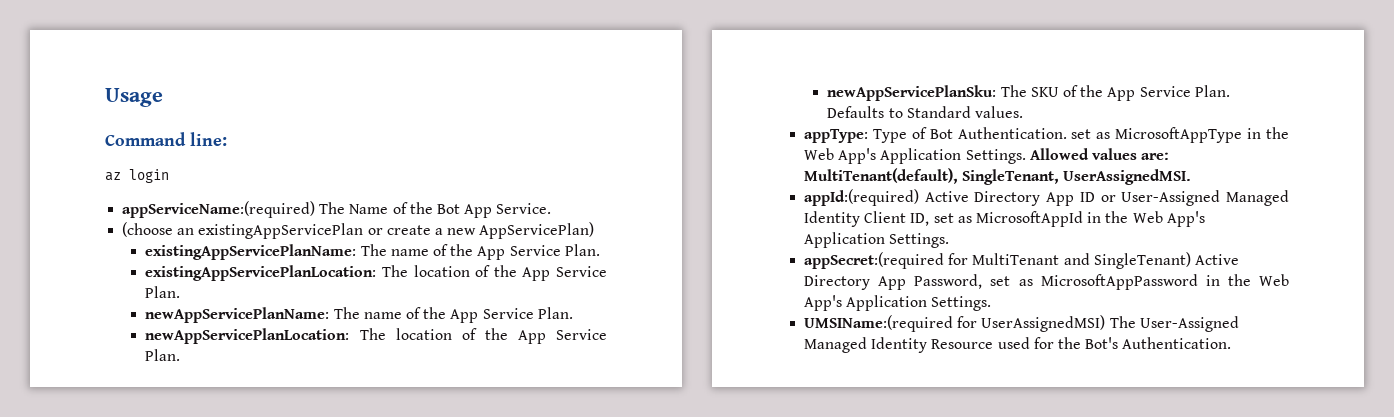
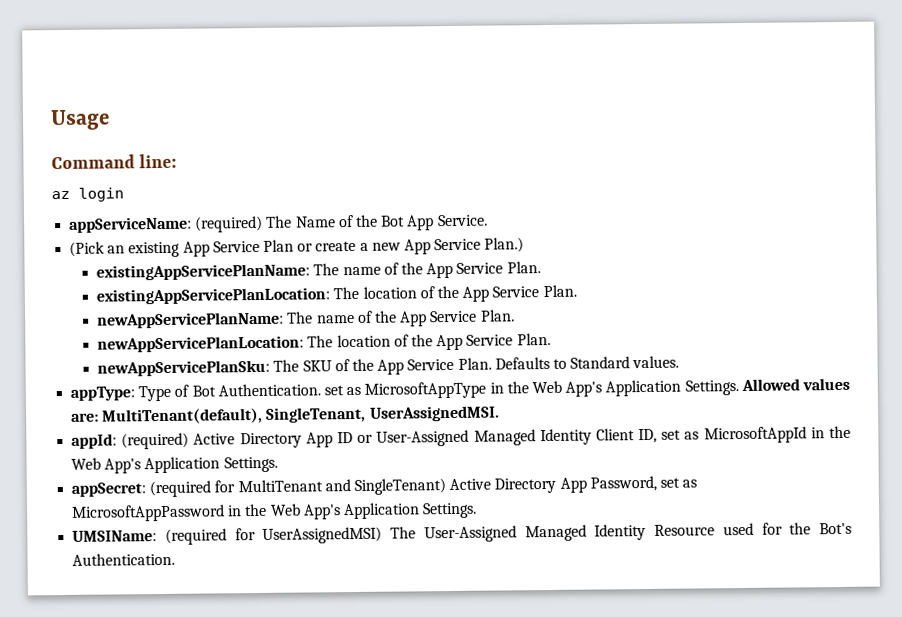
- appServiceName:(required) The Name of the Bot App Service.
+ appServiceName: (required) The Name of the Bot App Service.
- (choose an existingAppServicePlan or create a new AppServicePlan)
+ (Pick an existing App Service Plan or create a new App Service Plan.)
- appId:(required) Active Directory App ID or User-Assigned Managed Identity Client ID, set as MicrosoftAppId in the Web App's Application Settings.
+ appId: (required) Active Directory App ID or User-Assigned Managed Identity Client ID, set as MicrosoftAppId in the Web App's Application Settings.
- appSecret:(required for MultiTenant and SingleTenant) Active Directory App Password, set as MicrosoftAppPassword in the Web App's Application Settings.
+ appSecret: (required for MultiTenant and SingleTenant) Active Directory App Password, set as MicrosoftAppPassword in the Web App's Application Settings.
- UMSIName:(required for UserAssignedMSI) The User-Assigned Managed Identity Resource used for the Bot's Authentication.
+ UMSIName: (required for UserAssignedMSI) The User-Assigned Managed Identity Resource used for the Bot's Authentication.

